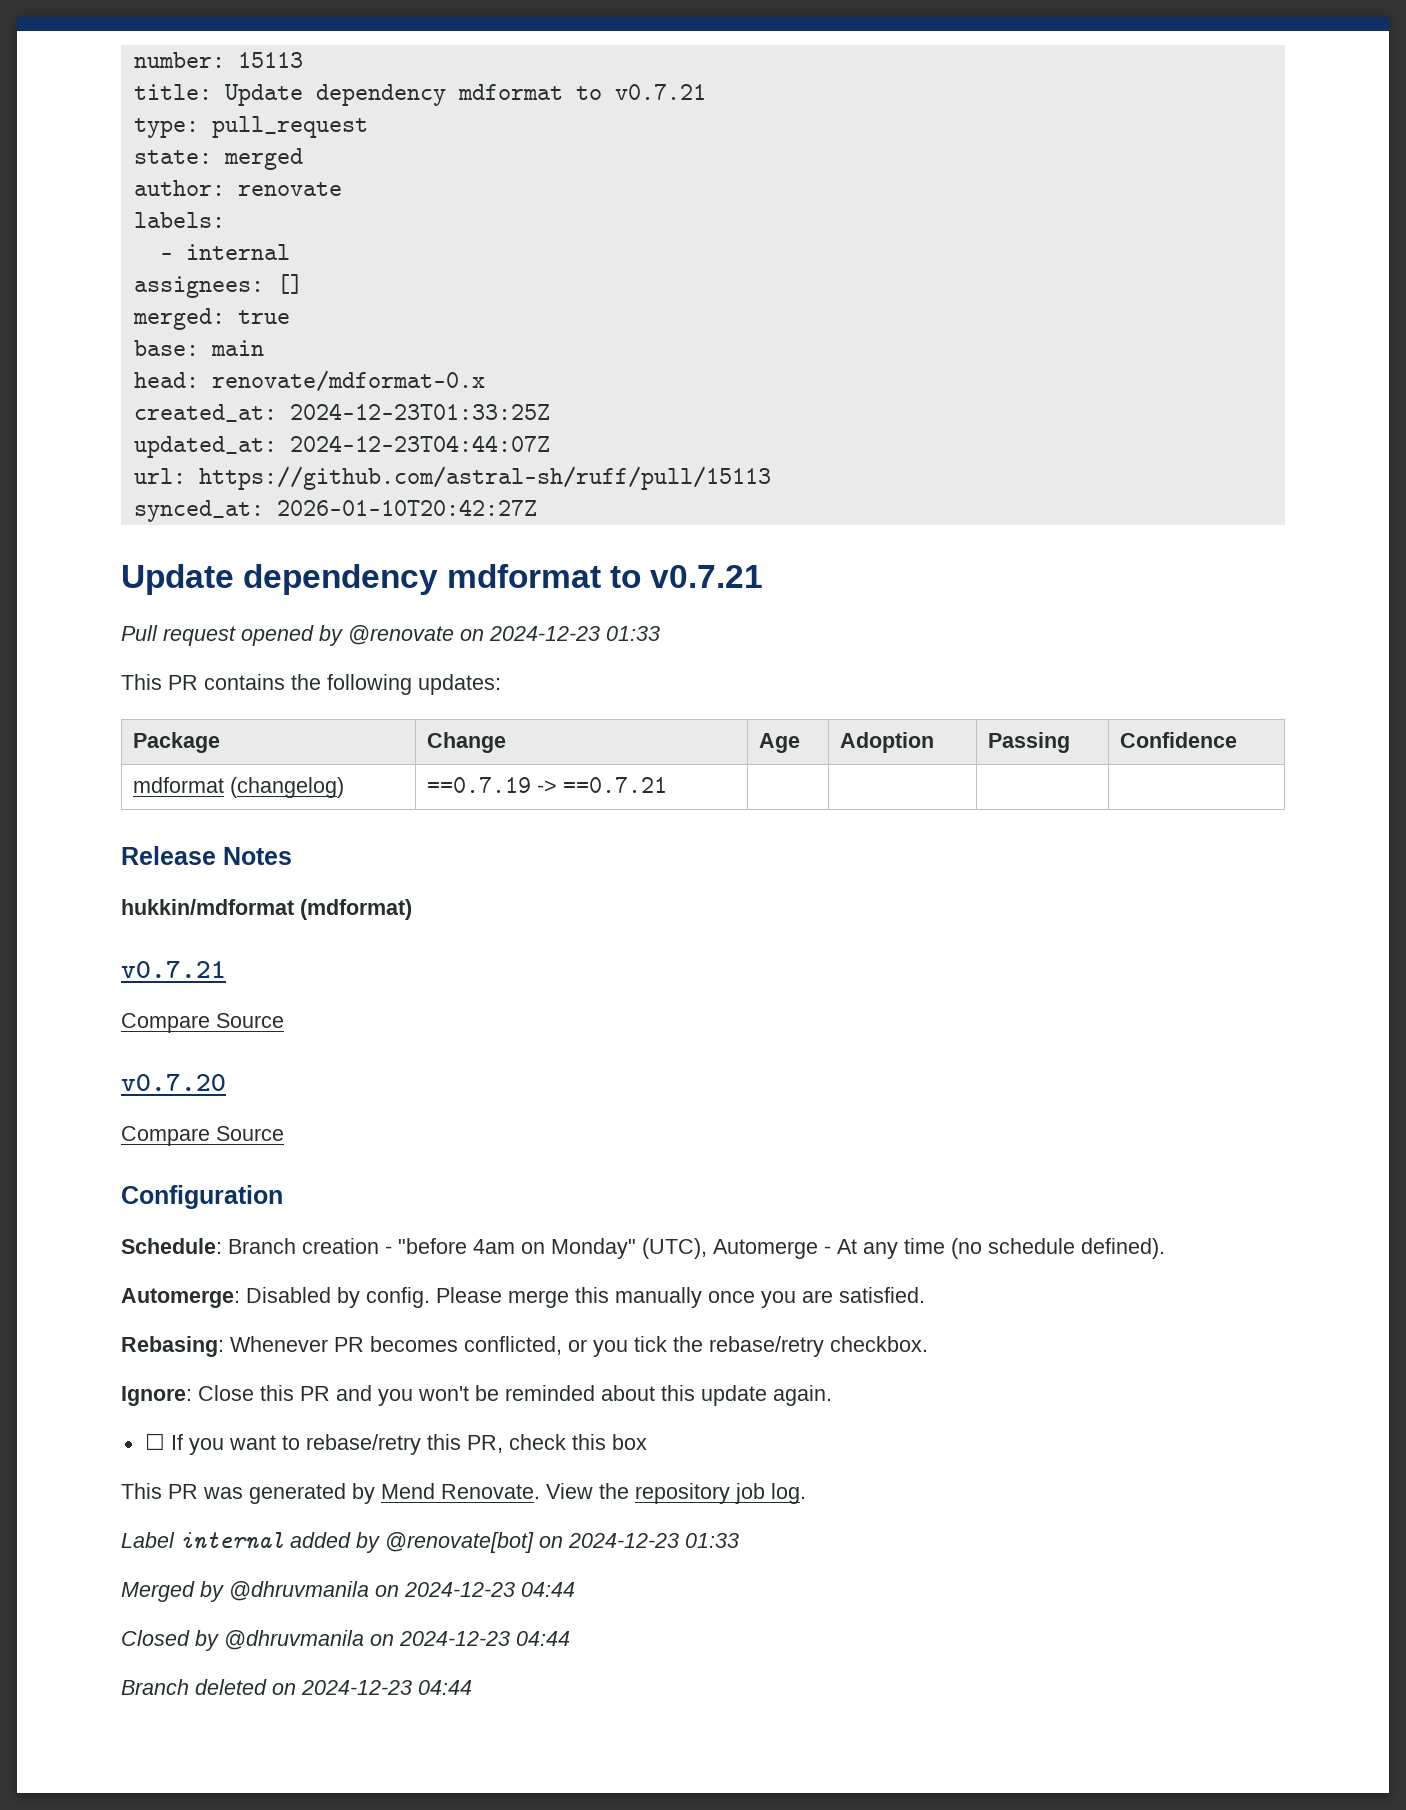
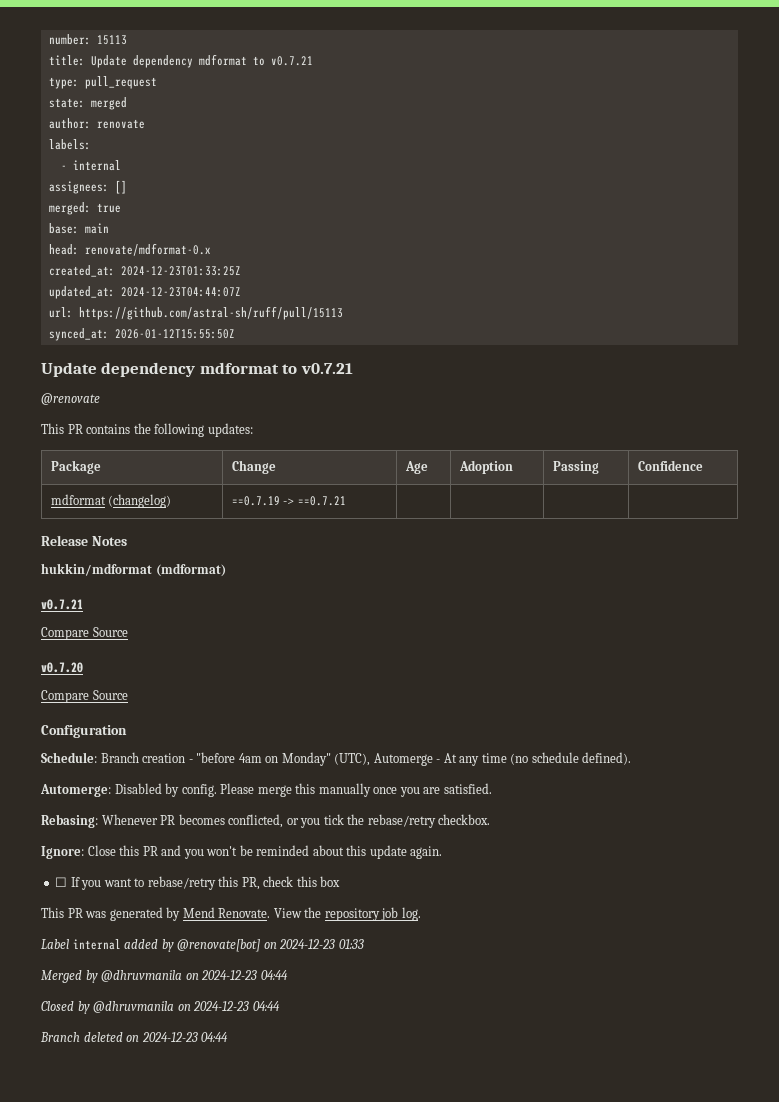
- synced_at: 2026-01-10T20:42:27Z
+ synced_at: 2026-01-12T15:55:50Z
  Update dependency mdformat to v0.7.21
- Pull request opened by @renovate on 2024-12-23 01:33
+ @renovate

